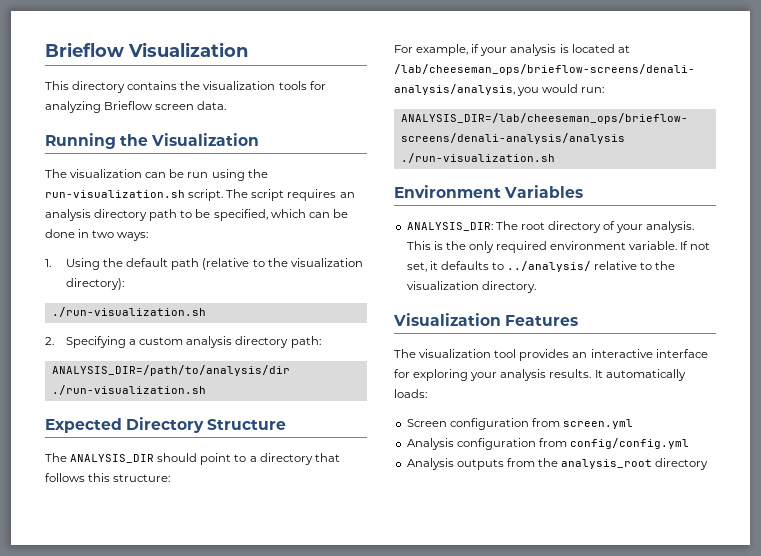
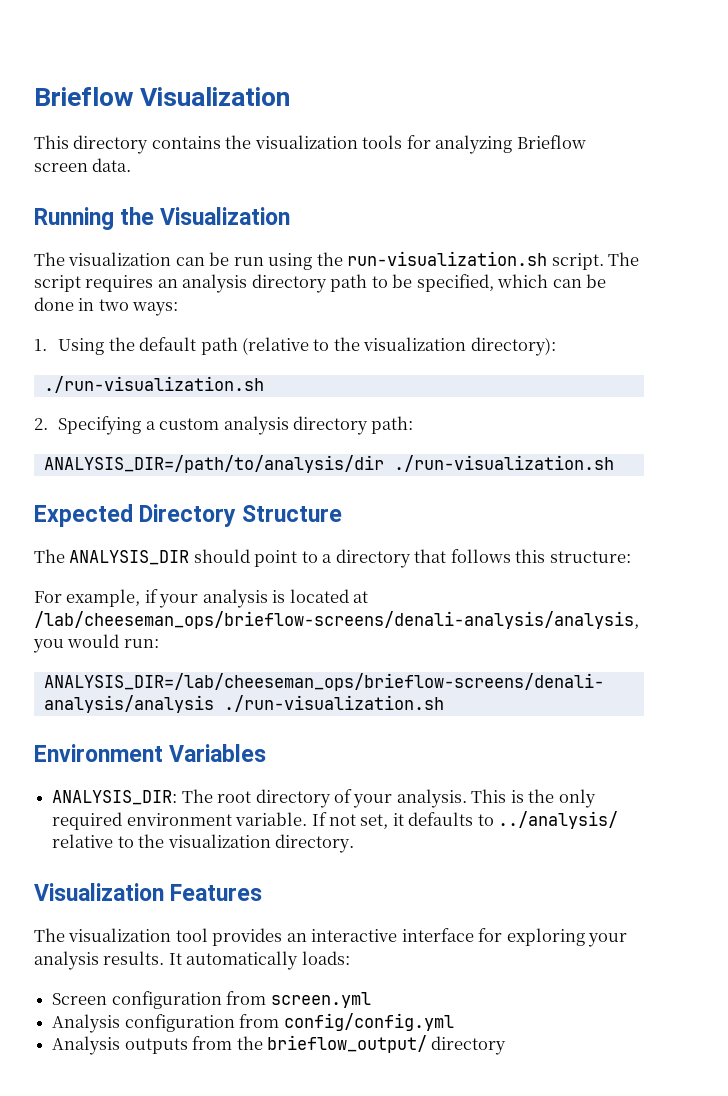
- Analysis outputs from the analysis_root directory
+ Analysis outputs from the brieflow_output/ directory

